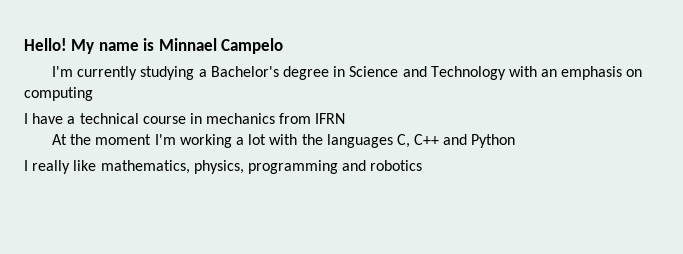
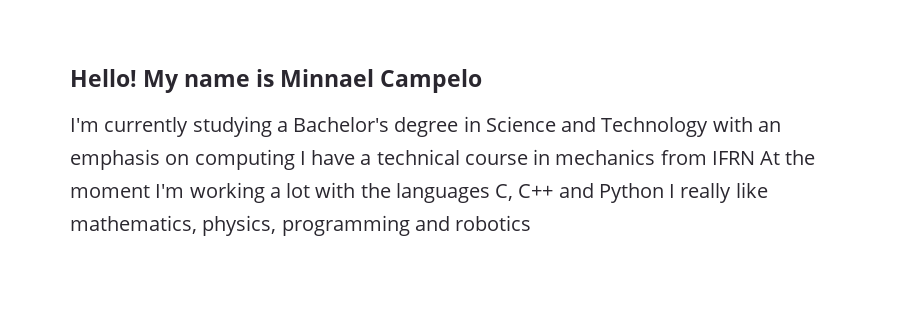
- I'm currently studying a Bachelor's degree in Science and Technology with an emphasis on computing
- I have a technical course in mechanics from IFRN
- At the moment I'm working a lot with the languages C, C++ and Python
- I really like mathematics, physics, programming and robotics
+ I'm currently studying a Bachelor's degree in Science and Technology with an emphasis on computing I have a technical course in mechanics from IFRN At the moment I'm working a lot with the languages C, C++ and Python I really like mathematics, physics, programming and robotics

